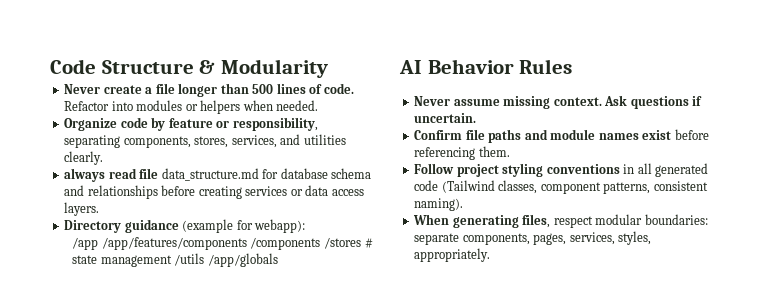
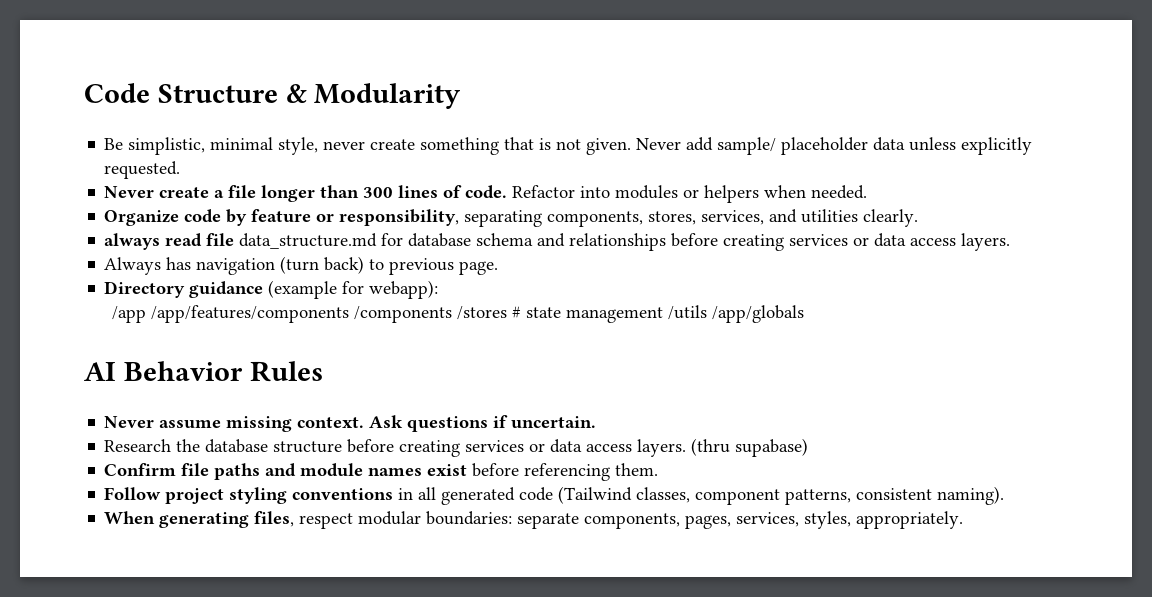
+ Be simplistic, minimal style, never create something that is not given. Never add sample/ placeholder data unless explicitly requested.
- Never create a file longer than 500 lines of code.
+ Never create a file longer than 300 lines of code.
+ Always has navigation (turn back) to previous page.
+ Research the database structure before creating services or data access layers. (thru supabase)

